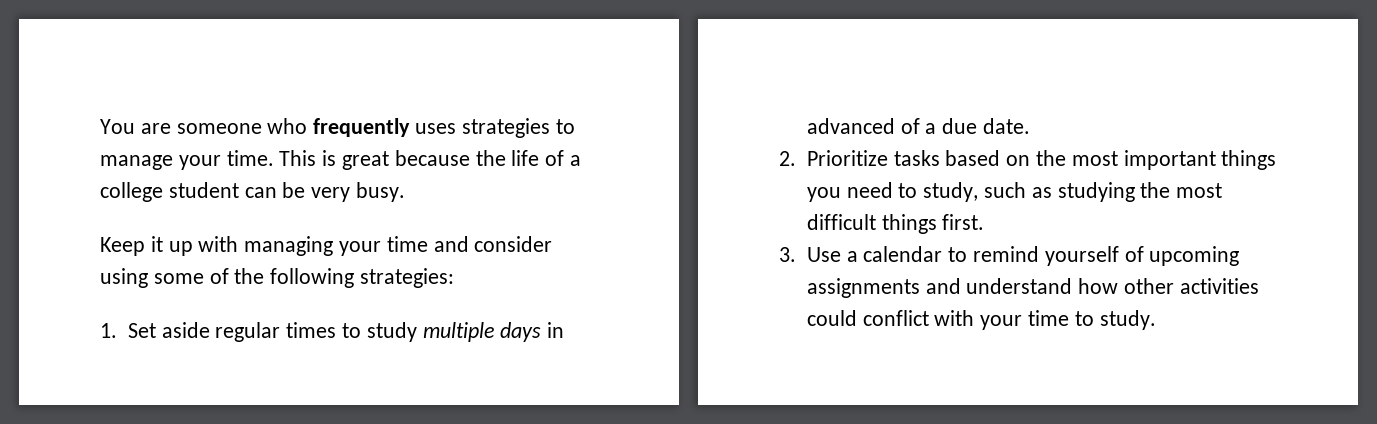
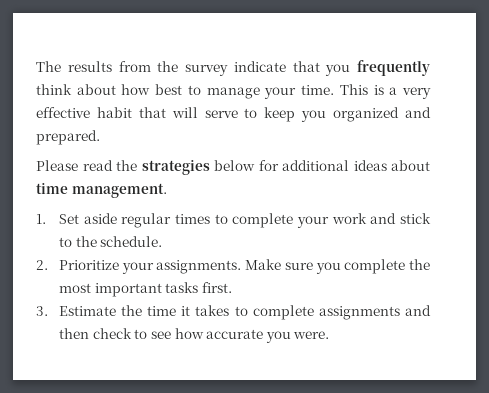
- You are someone who frequently uses strategies to manage your time.
+ The results from the survey indicate that you frequently think about how best to manage your time.
- This is great because the life of a college student can be very busy.
- Keep it up with managing your time and consider using some of the following strategies:
+ This is a very effective habit that will serve to keep you organized and prepared.
+ Please read the strategies below for additional ideas about time management.
- 1. Set aside regular times to study multiple days in advanced of a due date.
- 2. Prioritize tasks based on the most important things you need to study, such as studying the most difficult things first.
- 3. Use a calendar to remind yourself of upcoming assignments and understand how other activities could conflict with your time to study.
+ 1. Set aside regular times to complete your work and stick to the schedule.
+ 2. Prioritize your assignments. Make sure you complete the most important tasks first.
+ 3. Estimate the time it takes to complete assignments and then check to see how accurate you were.

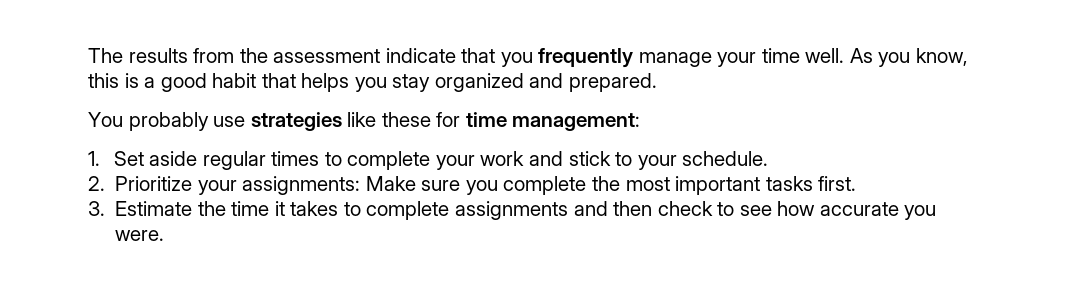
- The results from the survey indicate that you frequently think about how best to manage your time. This is a very effective habit that will serve to keep you organized and prepared.
- Please read the strategies below for additional ideas about time management.
+ The results from the assessment indicate that you frequently manage your time well. As you know, this is a good habit that helps you stay organized and prepared.
+ You probably use strategies like these for time management:
- 1. Set aside regular times to complete your work and stick to the schedule.
+ 1. Set aside regular times to complete your work and stick to your schedule.
- 2. Prioritize your assignments. Make sure you complete the most important tasks first.
+ 2. Prioritize your assignments: Make sure you complete the most important tasks first.

